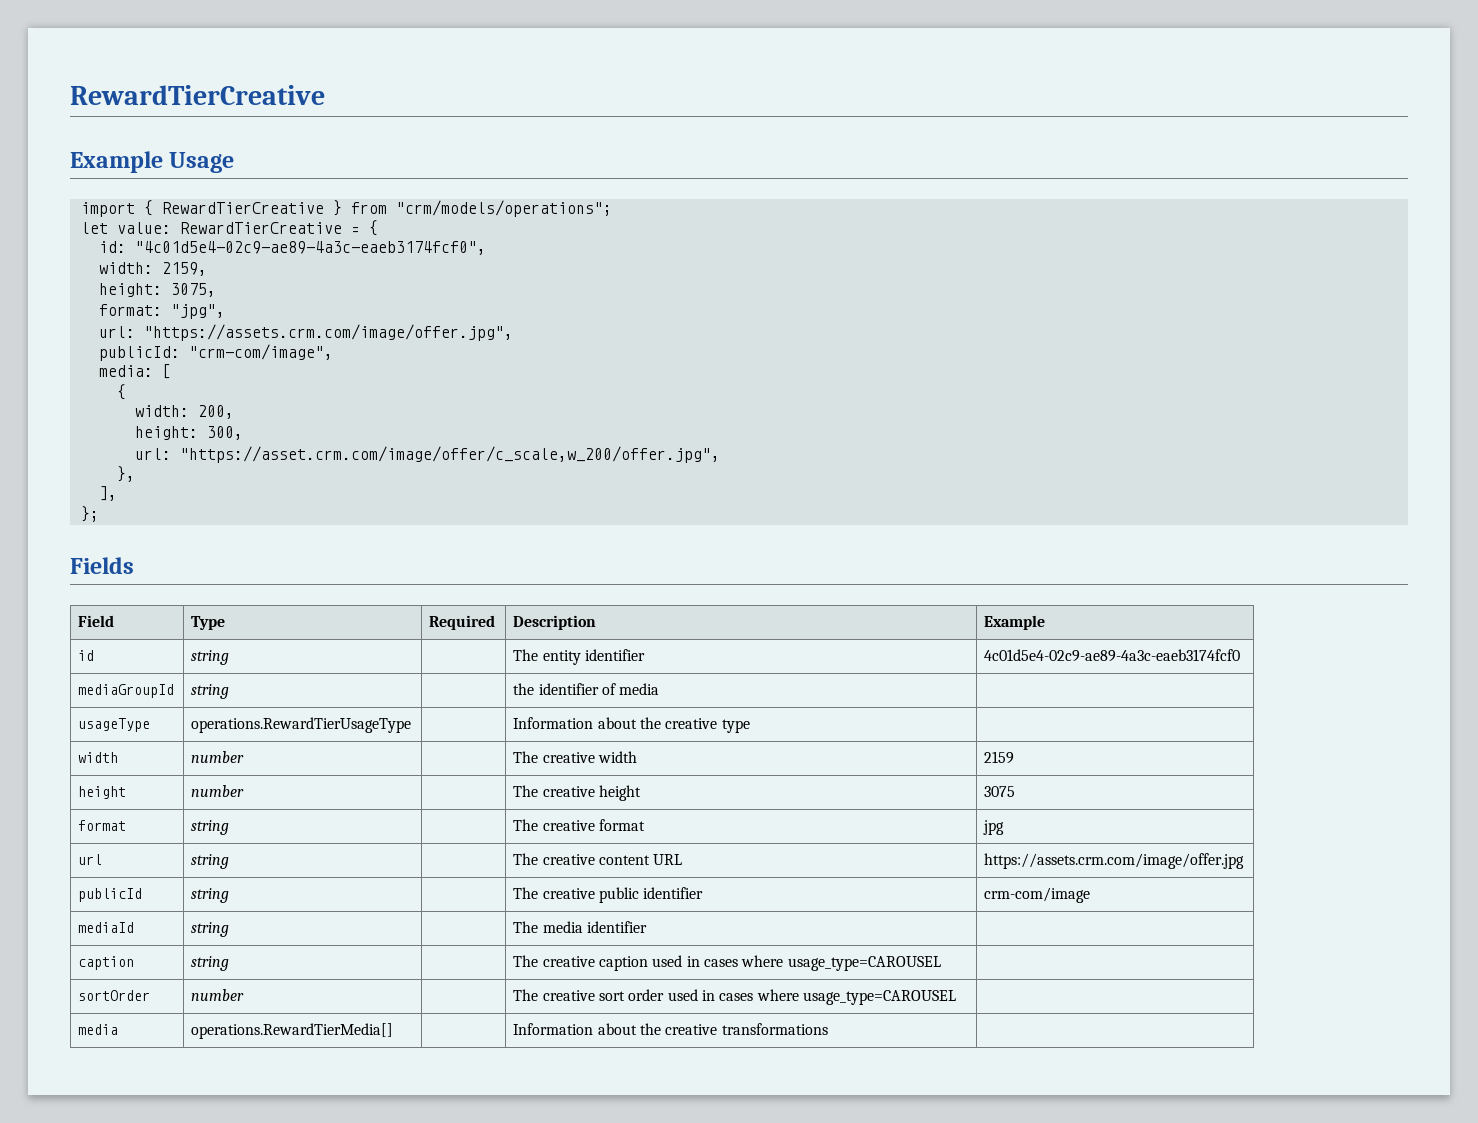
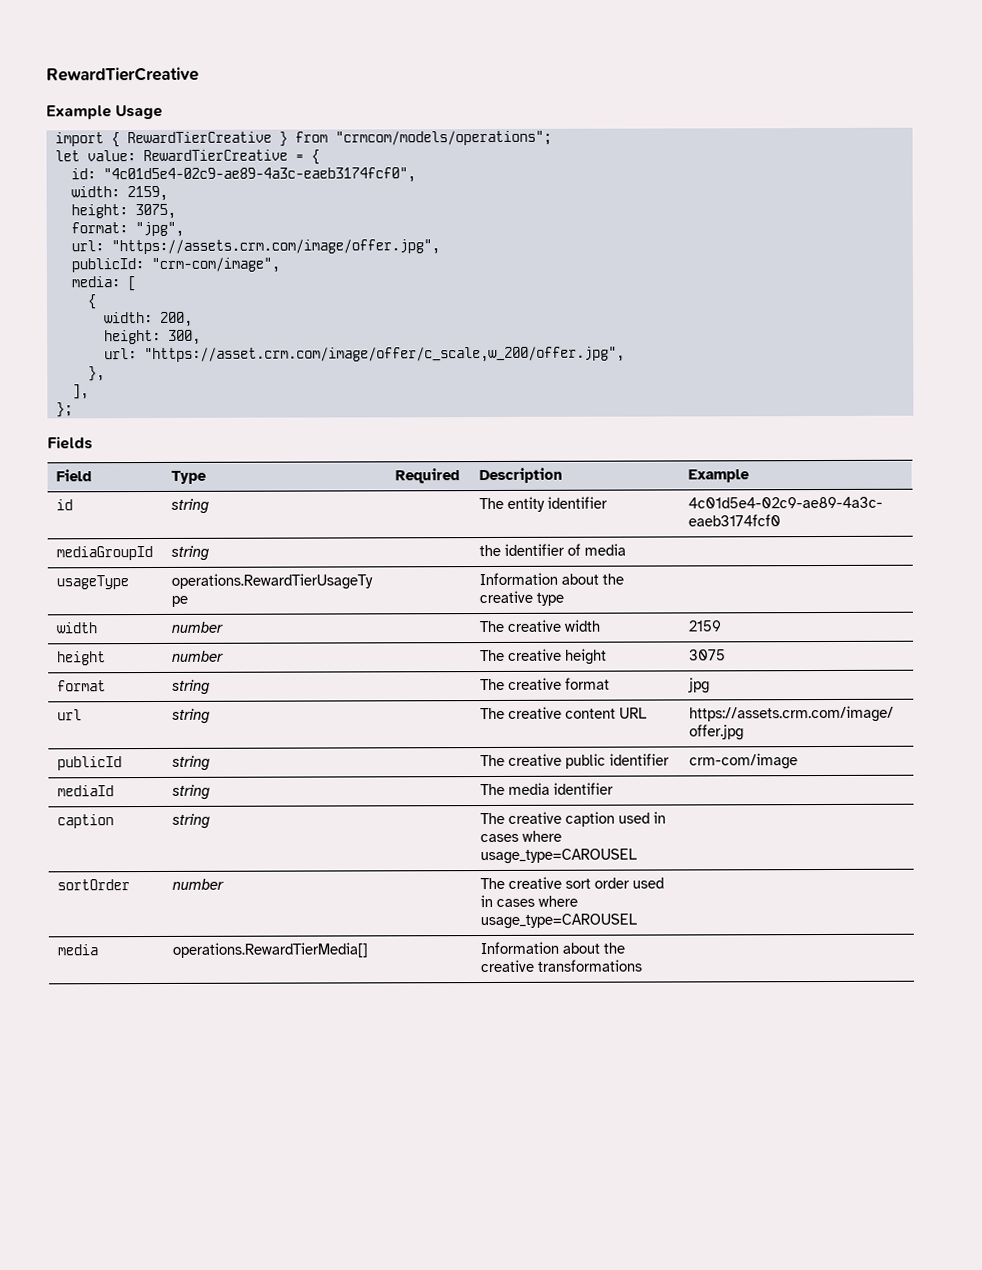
- import { RewardTierCreative } from "crm/models/operations";
+ import { RewardTierCreative } from "crmcom/models/operations";

